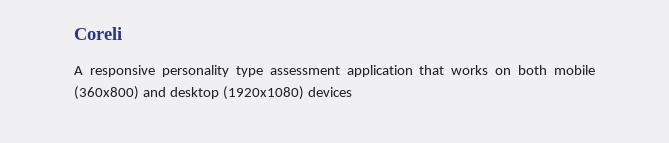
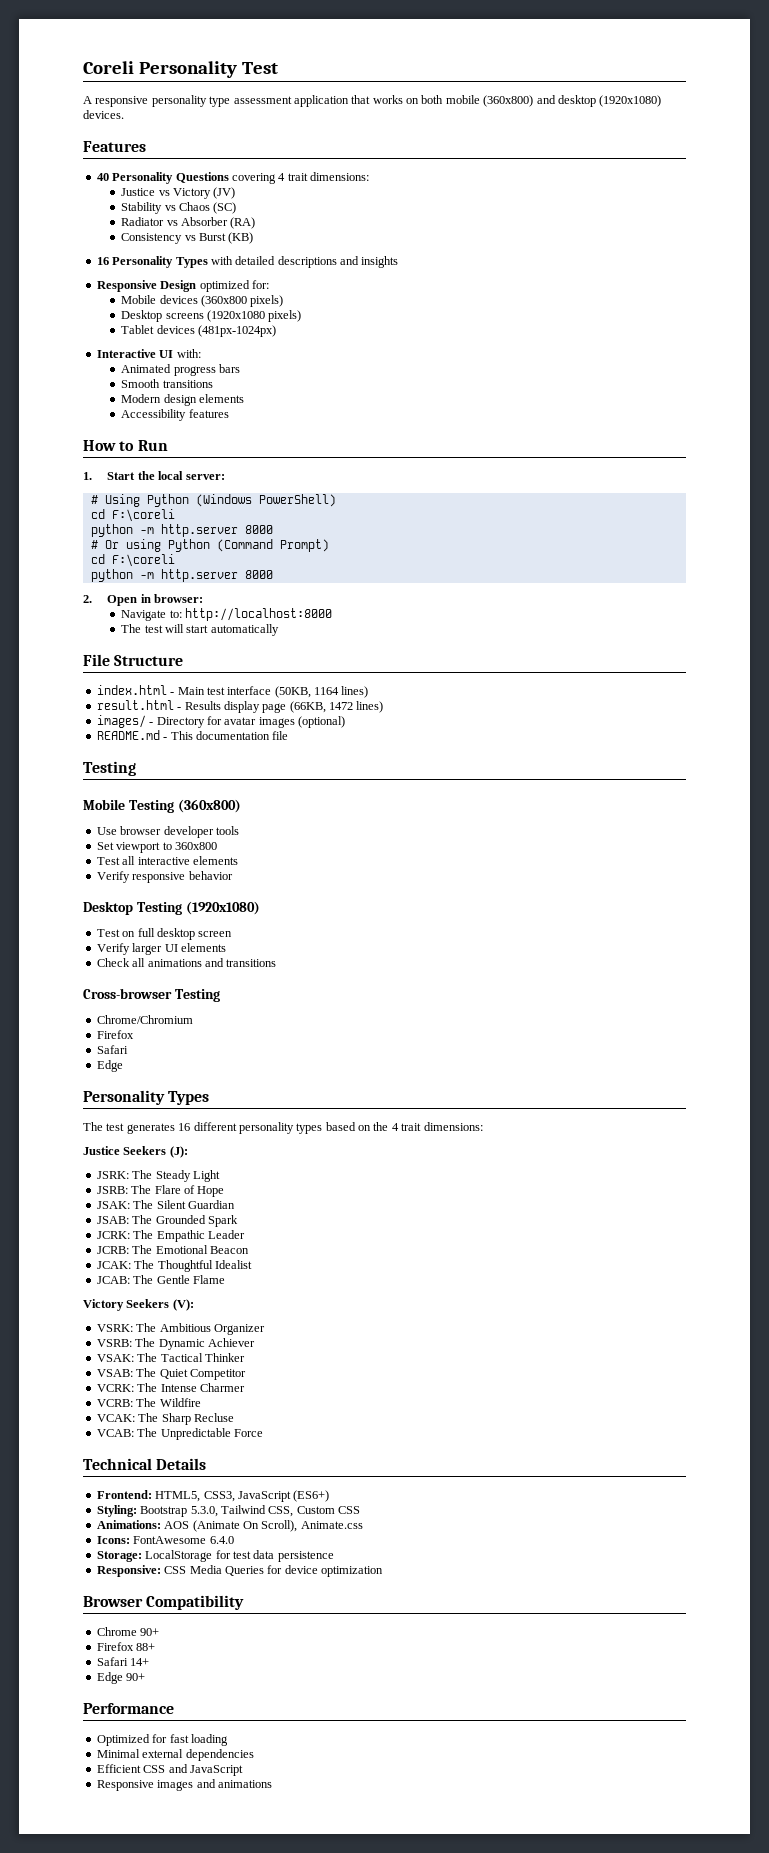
- Coreli
+ Coreli Personality Test
- A responsive personality type assessment application that works on both mobile (360x800) and desktop (1920x1080) devices
+ A responsive personality type assessment application that works on both mobile (360x800) and desktop (1920x1080) devices.
+ Features
+ 40 Personality Questions covering 4 trait dimensions:
+ Justice vs Victory (JV)
+ Stability vs Chaos (SC)
+ Radiator vs Absorber (RA)
+ Consistency vs Burst (KB)
+ 16 Personality Types with detailed descriptions and insights
+ Responsive Design optimized for:
+ Mobile devices (360x800 pixels)
+ Desktop screens (1920x1080 pixels)
+ Tablet devices (481px-1024px)
+ Interactive UI with:
+ Animated progress bars
+ Smooth transitions
+ Modern design elements
+ Accessibility features
+ How to Run
+ 1. Start the local server:
+ # Using Python (Windows PowerShell)
+ cd F:\coreli
+ python -m http.server 8000
+ # Or using Python (Command Prompt)
+ cd F:\coreli
+ python -m http.server 8000
+ 2. Open in browser:
+ Navigate to: http://localhost:8000
+ The test will start automatically
+ File Structure
+ index.html - Main test interface (50KB, 1164 lines)
+ result.html - Results display page (66KB, 1472 lines)
+ images/ - Directory for avatar images (optional)
+ README.md - This documentation file
+ Testing
+ Mobile Testing (360x800)
+ Use browser developer tools
+ Set viewport to 360x800
+ Test all interactive elements
+ Verify responsive behavior
+ Desktop Testing (1920x1080)
+ Test on full desktop screen
+ Verify larger UI elements
+ Check all animations and transitions
+ Cross-browser Testing
+ Chrome/Chromium
+ Firefox
+ Safari
+ Edge
+ Personality Types
+ The test generates 16 different personality types based on the 4 trait dimensions:
+ Justice Seekers (J):
+ JSRK: The Steady Light
+ JSRB: The Flare of Hope
+ JSAK: The Silent Guardian
+ JSAB: The Grounded Spark
+ JCRK: The Empathic Leader
+ JCRB: The Emotional Beacon
+ JCAK: The Thoughtful Idealist
+ JCAB: The Gentle Flame
+ Victory Seekers (V):
+ VSRK: The Ambitious Organizer
+ VSRB: The Dynamic Achiever
+ VSAK: The Tactical Thinker
+ VSAB: The Quiet Competitor
+ VCRK: The Intense Charmer
+ VCRB: The Wildfire
+ VCAK: The Sharp Recluse
+ VCAB: The Unpredictable Force
+ Technical Details
+ Frontend: HTML5, CSS3, JavaScript (ES6+)
+ Styling: Bootstrap 5.3.0, Tailwind CSS, Custom CSS
+ Animations: AOS (Animate On Scroll), Animate.css
+ Icons: FontAwesome 6.4.0
+ Storage: LocalStorage for test data persistence
+ Responsive: CSS Media Queries for device optimization
+ Browser Compatibility
+ Chrome 90+
+ Firefox 88+
+ Safari 14+
+ Edge 90+
+ Performance
+ Optimized for fast loading
+ Minimal external dependencies
+ Efficient CSS and JavaScript
+ Responsive images and animations

